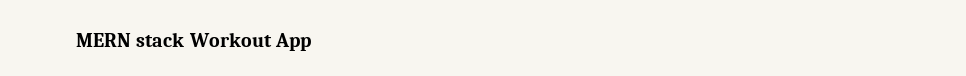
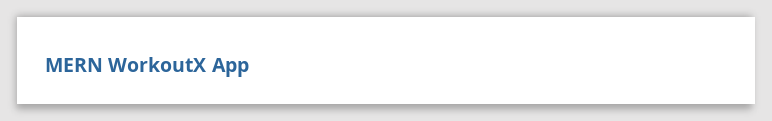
- MERN stack Workout App
+ MERN WorkoutX App

